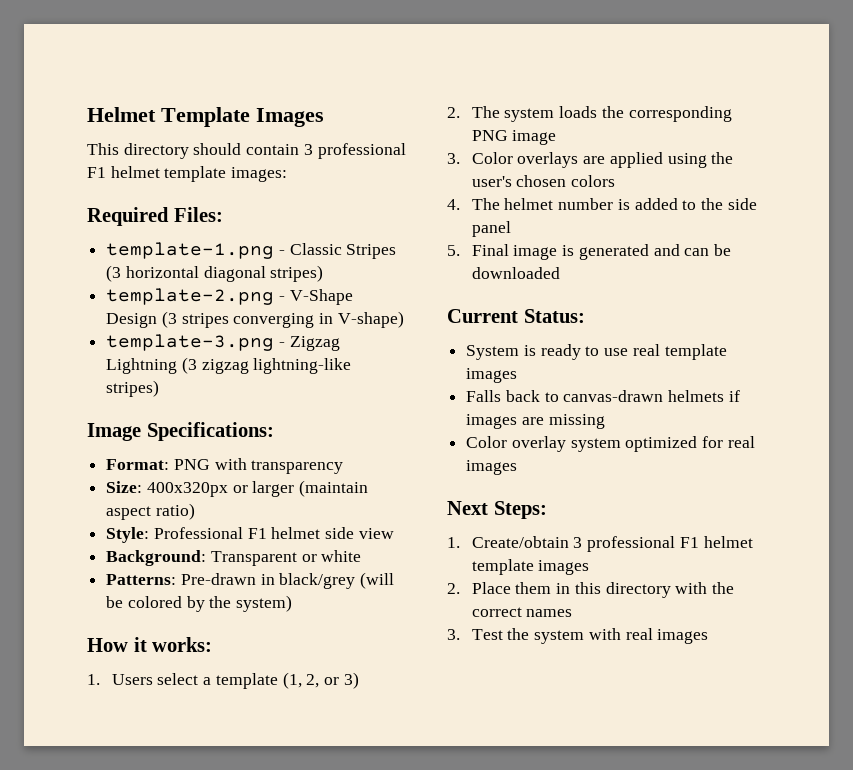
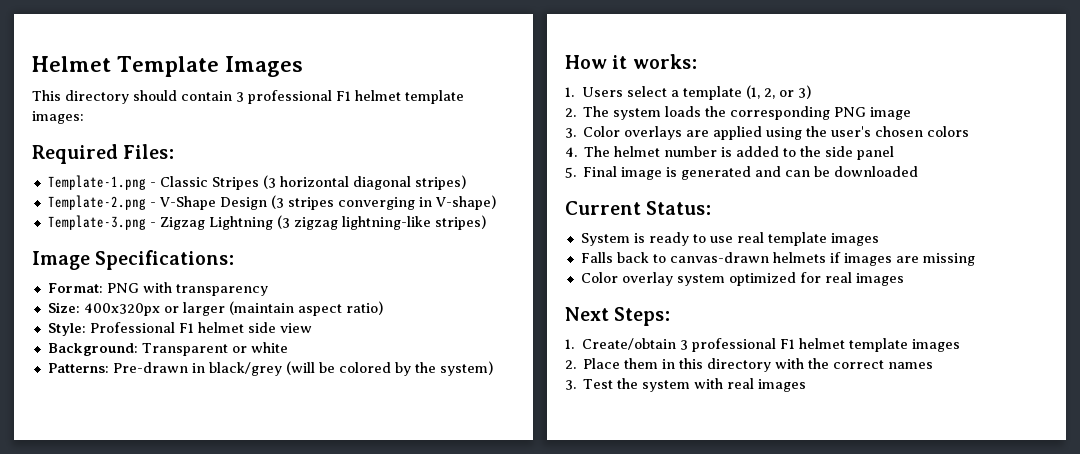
- template-1.png - Classic Stripes (3 horizontal diagonal stripes)
+ Template-1.png - Classic Stripes (3 horizontal diagonal stripes)
- template-2.png - V-Shape Design (3 stripes converging in V-shape)
+ Template-2.png - V-Shape Design (3 stripes converging in V-shape)
- template-3.png - Zigzag Lightning (3 zigzag lightning-like stripes)
+ Template-3.png - Zigzag Lightning (3 zigzag lightning-like stripes)

